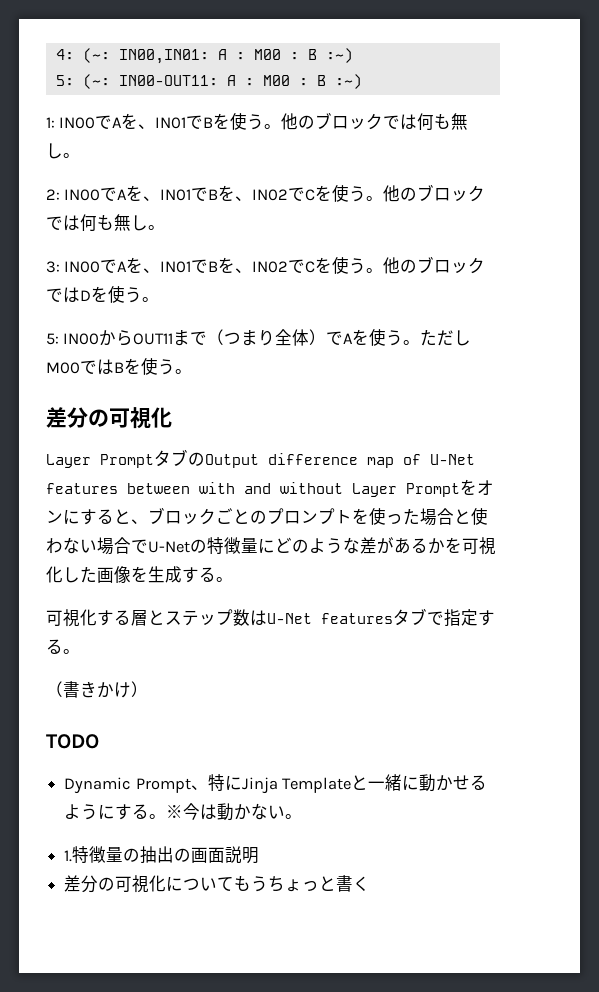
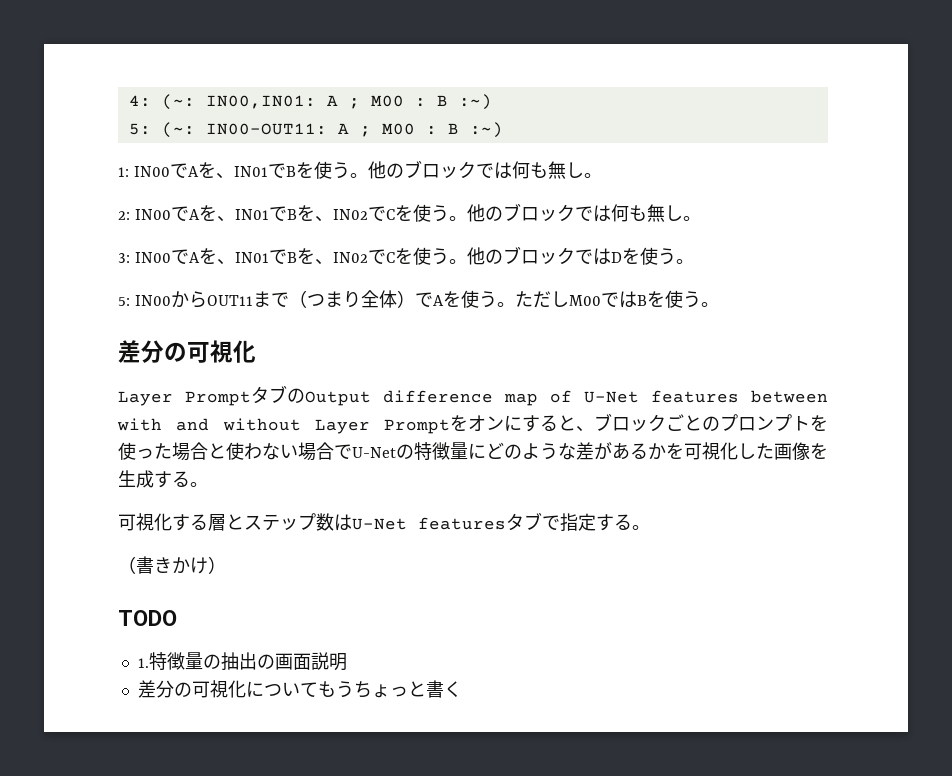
- 4: (~: IN00,IN01: A : M00 : B :~)
+ 4: (~: IN00,IN01: A ; M00 : B :~)
- 5: (~: IN00-OUT11: A : M00 : B :~)
+ 5: (~: IN00-OUT11: A ; M00 : B :~)
- Dynamic Prompt、特にJinja Templateと一緒に動かせるようにする。※今は動かない。

